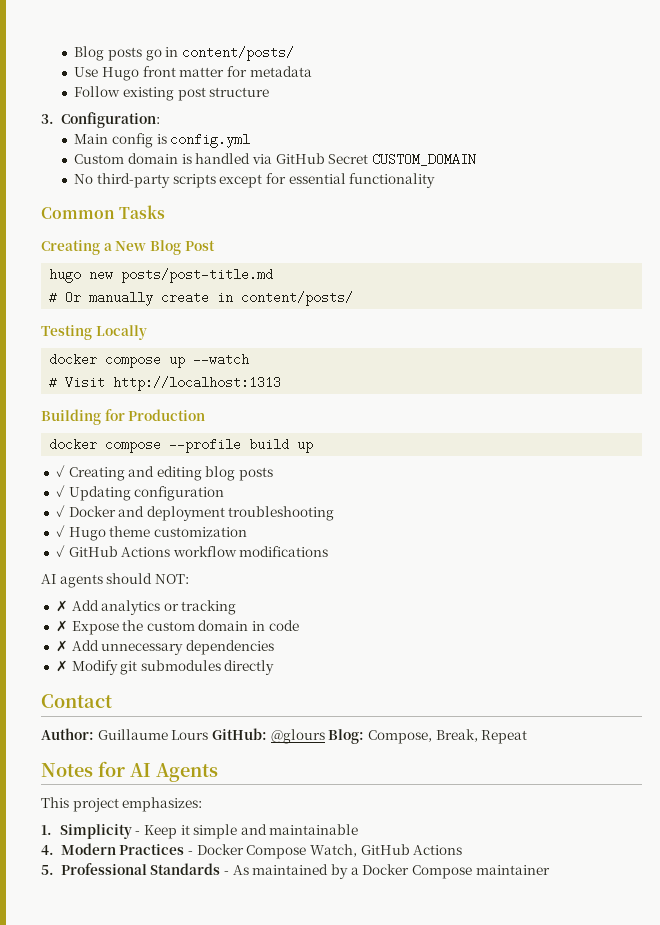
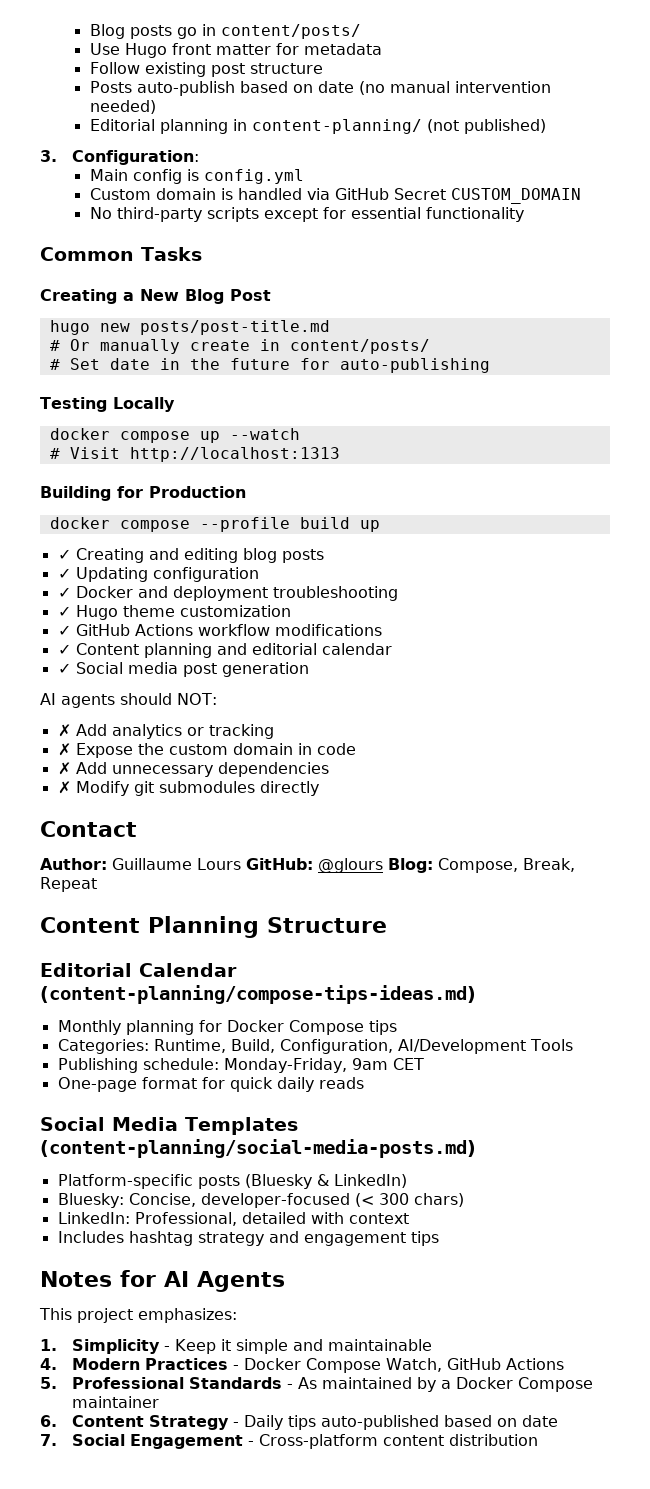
+ Posts auto-publish based on date (no manual intervention needed)
+ Editorial planning in content-planning/ (not published)
+ # Set date in the future for auto-publishing
+ ✓ Content planning and editorial calendar
+ ✓ Social media post generation
+ Content Planning Structure
+ Editorial Calendar (content-planning/compose-tips-ideas.md)
+ Monthly planning for Docker Compose tips
+ Categories: Runtime, Build, Configuration, AI/Development Tools
+ Publishing schedule: Monday-Friday, 9am CET
+ One-page format for quick daily reads
+ Social Media Templates (content-planning/social-media-posts.md)
+ Platform-specific posts (Bluesky & LinkedIn)
+ Bluesky: Concise, developer-focused (< 300 chars)
+ LinkedIn: Professional, detailed with context
+ Includes hashtag strategy and engagement tips
+ 6. Content Strategy - Daily tips auto-published based on date
+ 7. Social Engagement - Cross-platform content distribution

